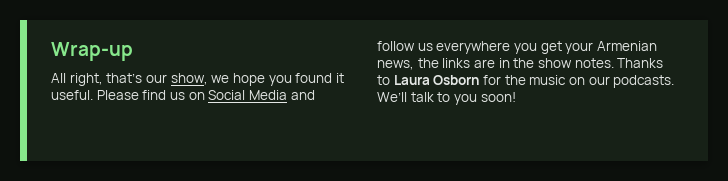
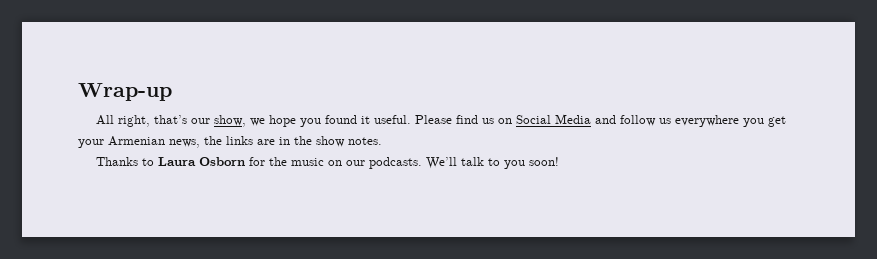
- Please find us on Social Media and follow us everywhere you get your Armenian news, the links are in the show notes. Thanks to Laura Osborn for the music on our podcasts.
+ Please find us on Social Media and follow us everywhere you get your Armenian news, the links are in the show notes.
+ Thanks to Laura Osborn for the music on our podcasts.

